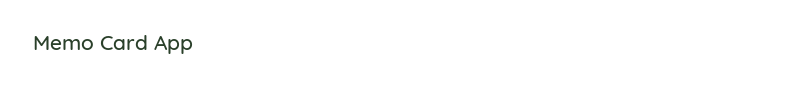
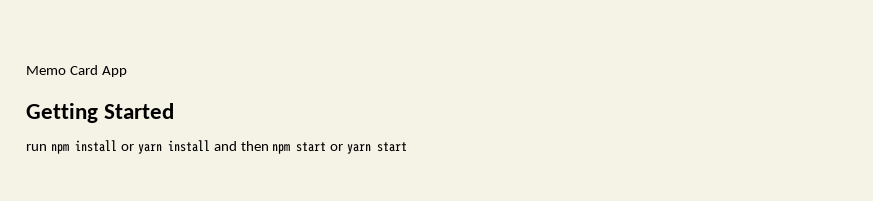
+ Getting Started
+ run npm install or yarn install and then npm start or yarn start

